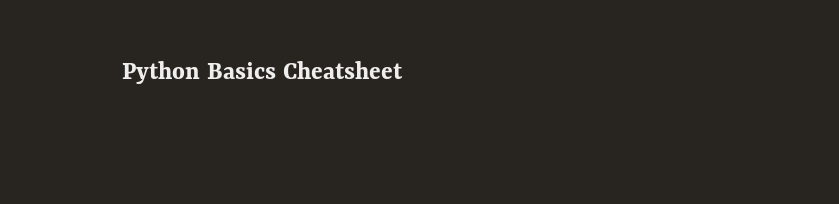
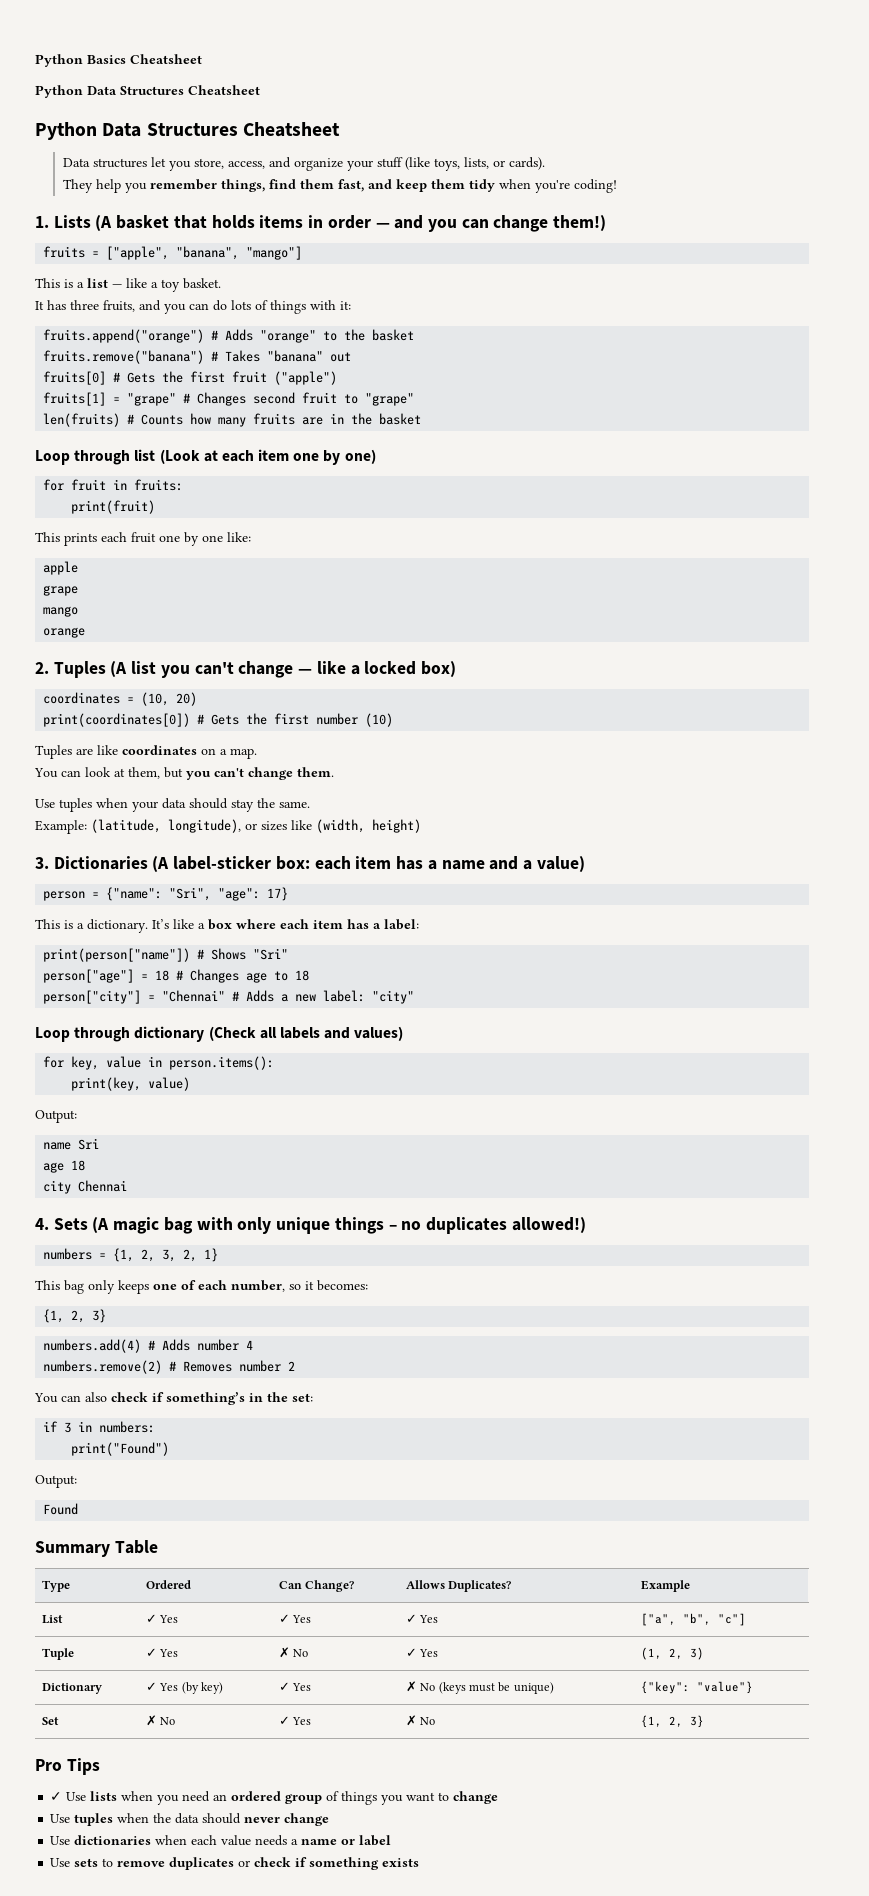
  Python Basics Cheatsheet
+ Python Data Structures Cheatsheet
+ Python Data Structures Cheatsheet
+ Data structures let you store, access, and organize your stuff (like toys, lists, or cards).
+ They help you remember things, find them fast, and keep them tidy when you're coding!
+ 1. Lists (A basket that holds items in order — and you can change them!)
+ fruits = ["apple", "banana", "mango"]
+ This is a list — like a toy basket.
+ It has three fruits, and you can do lots of things with it:
+ fruits.append("orange") # Adds "orange" to the basket
+ fruits.remove("banana") # Takes "banana" out
+ fruits[0] # Gets the first fruit ("apple")
+ fruits[1] = "grape" # Changes second fruit to "grape"
+ len(fruits) # Counts how many fruits are in the basket
+ Loop through list (Look at each item one by one)
+ for fruit in fruits:
+ print(fruit)
+ This prints each fruit one by one like:
+ apple
+ grape
+ mango
+ orange
+ 2. Tuples (A list you can't change — like a locked box)
+ coordinates = (10, 20)
+ print(coordinates[0]) # Gets the first number (10)
+ Tuples are like coordinates on a map.
+ You can look at them, but you can't change them.
+ Use tuples when your data should stay the same.
+ Example: (latitude, longitude), or sizes like (width, height)
+ 3. Dictionaries (A label-sticker box: each item has a name and a value)
+ person = {"name": "Sri", "age": 17}
+ This is a dictionary. It’s like a box where each item has a label:
+ print(person["name"]) # Shows "Sri"
+ person["age"] = 18 # Changes age to 18
+ person["city"] = "Chennai" # Adds a new label: "city"
+ Loop through dictionary (Check all labels and values)
+ for key, value in person.items():
+ print(key, value)
+ Output:
+ name Sri
+ age 18
+ city Chennai
+ 4. Sets (A magic bag with only unique things – no duplicates allowed!)
+ numbers = {1, 2, 3, 2, 1}
+ This bag only keeps one of each number, so it becomes:
+ {1, 2, 3}
+ numbers.add(4) # Adds number 4
+ numbers.remove(2) # Removes number 2
+ You can also check if something’s in the set:
+ if 3 in numbers:
+ print("Found")
+ Output:
+ Found
+ Summary Table
+ Type | Ordered | Can Change? | Allows Duplicates? | Example
+ List | ✓ Yes | ✓ Yes | ✓ Yes | ["a", "b", "c"]
+ Tuple | ✓ Yes | ✗ No | ✓ Yes | (1, 2, 3)
+ Dictionary | ✓ Yes (by key) | ✓ Yes | ✗ No (keys must be unique) | {"key": "value"}
+ Set | ✗ No | ✓ Yes | ✗ No | {1, 2, 3}
+ Pro Tips
+ ✓ Use lists when you need an ordered group of things you want to change
+ Use tuples when the data should never change
+ Use dictionaries when each value needs a name or label
+ Use sets to remove duplicates or check if something exists

